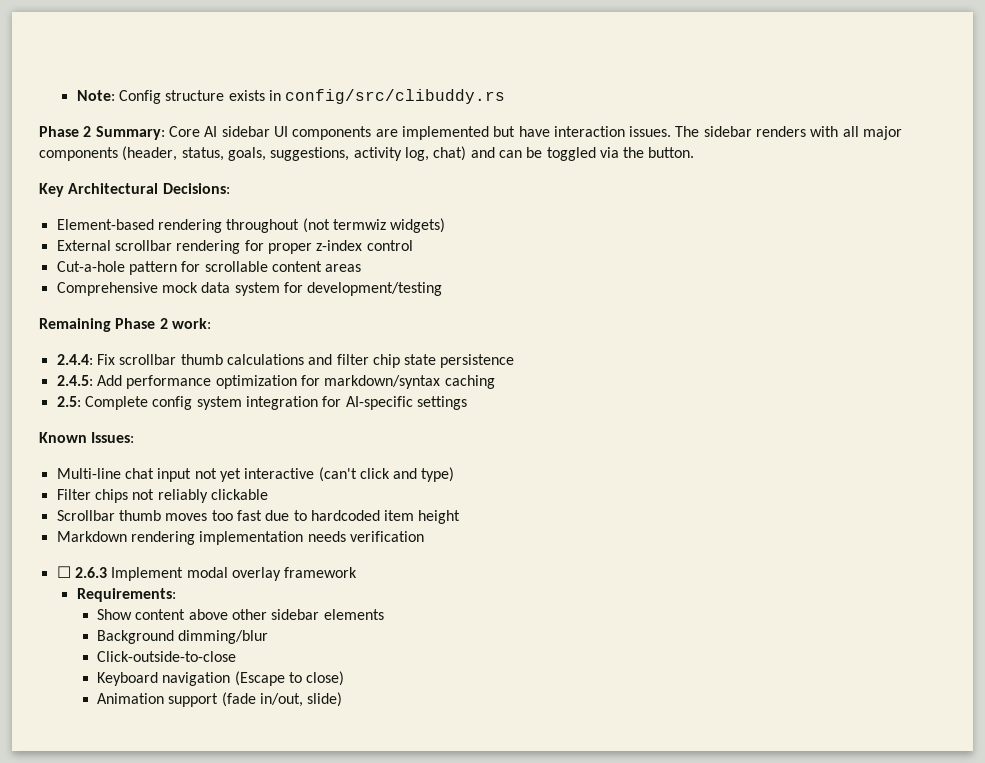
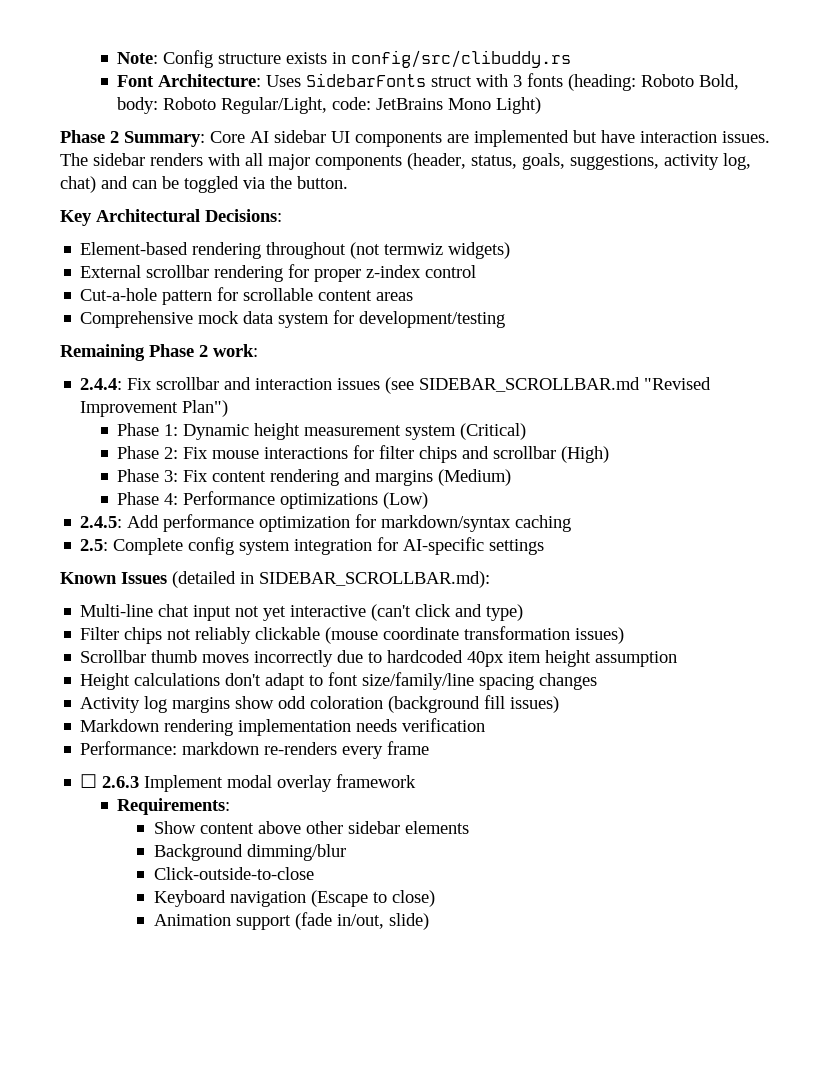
+ Font Architecture: Uses SidebarFonts struct with 3 fonts (heading: Roboto Bold, body: Roboto Regular/Light, code: JetBrains Mono Light)
- 2.4.4: Fix scrollbar thumb calculations and filter chip state persistence
+ 2.4.4: Fix scrollbar and interaction issues (see SIDEBAR_SCROLLBAR.md "Revised Improvement Plan")
+ Phase 1: Dynamic height measurement system (Critical)
+ Phase 2: Fix mouse interactions for filter chips and scrollbar (High)
+ Phase 3: Fix content rendering and margins (Medium)
+ Phase 4: Performance optimizations (Low)
- Known Issues:
+ Known Issues (detailed in SIDEBAR_SCROLLBAR.md):
- Filter chips not reliably clickable
+ Filter chips not reliably clickable (mouse coordinate transformation issues)
- Scrollbar thumb moves too fast due to hardcoded item height
+ Scrollbar thumb moves incorrectly due to hardcoded 40px item height assumption
+ Height calculations don't adapt to font size/family/line spacing changes
+ Activity log margins show odd coloration (background fill issues)
+ Performance: markdown re-renders every frame

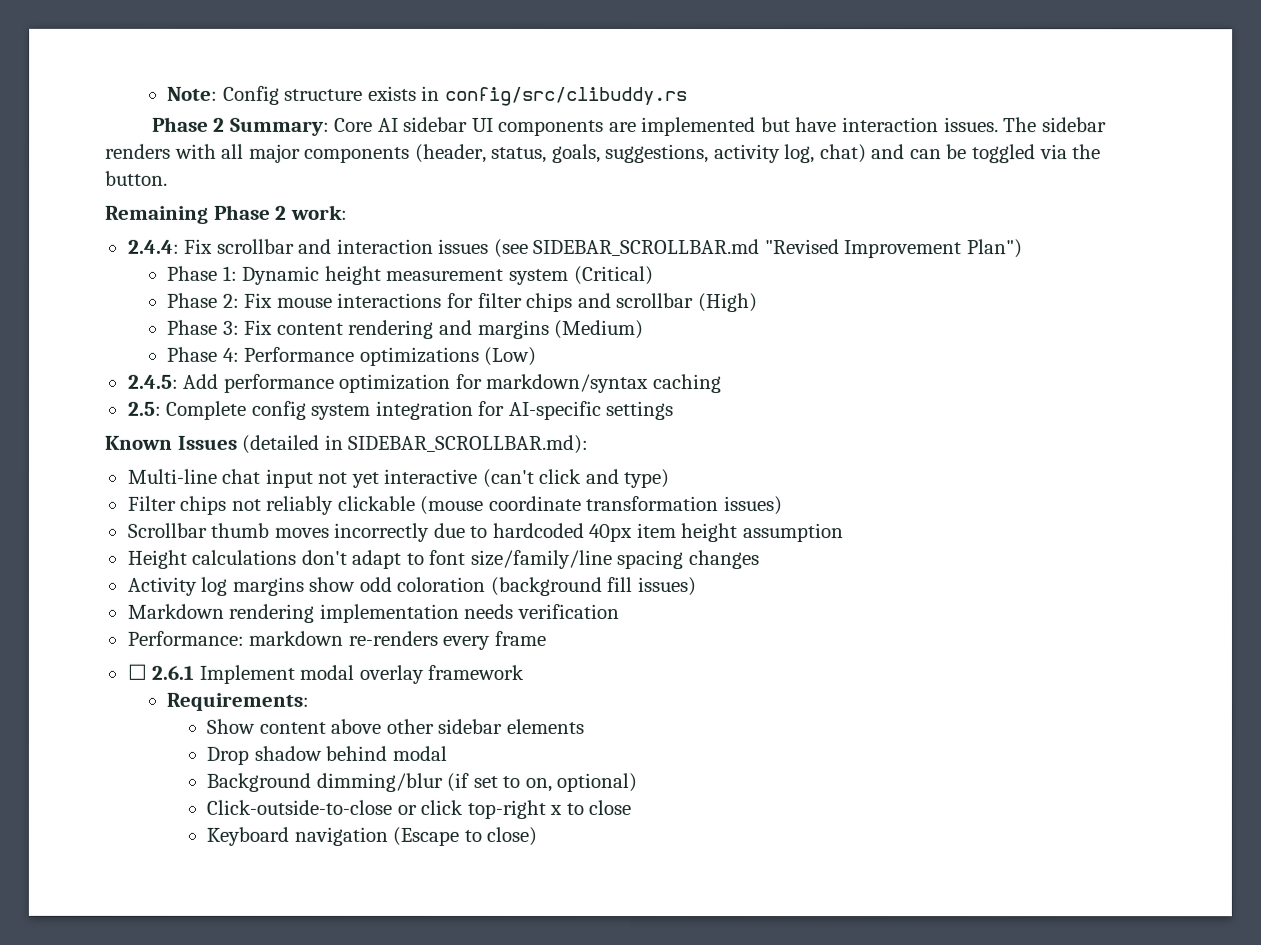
- Font Architecture: Uses SidebarFonts struct with 3 fonts (heading: Roboto Bold, body: Roboto Regular/Light, code: JetBrains Mono Light)
- Key Architectural Decisions:
- Element-based rendering throughout (not termwiz widgets)
- External scrollbar rendering for proper z-index control
- Cut-a-hole pattern for scrollable content areas
- Comprehensive mock data system for development/testing
- ☐ 2.6.3 Implement modal overlay framework
+ ☐ 2.6.1 Implement modal overlay framework
- Background dimming/blur
- Click-outside-to-close
+ Drop shadow behind modal
+ Background dimming/blur (if set to on, optional)
+ Click-outside-to-close or click top-right x to close
- Animation support (fade in/out, slide)

